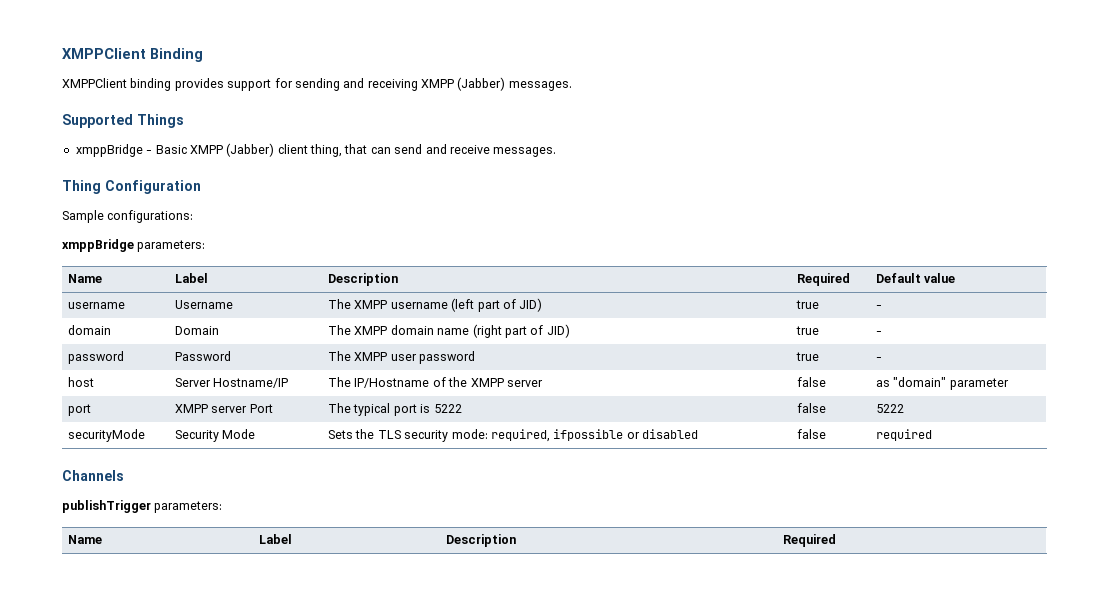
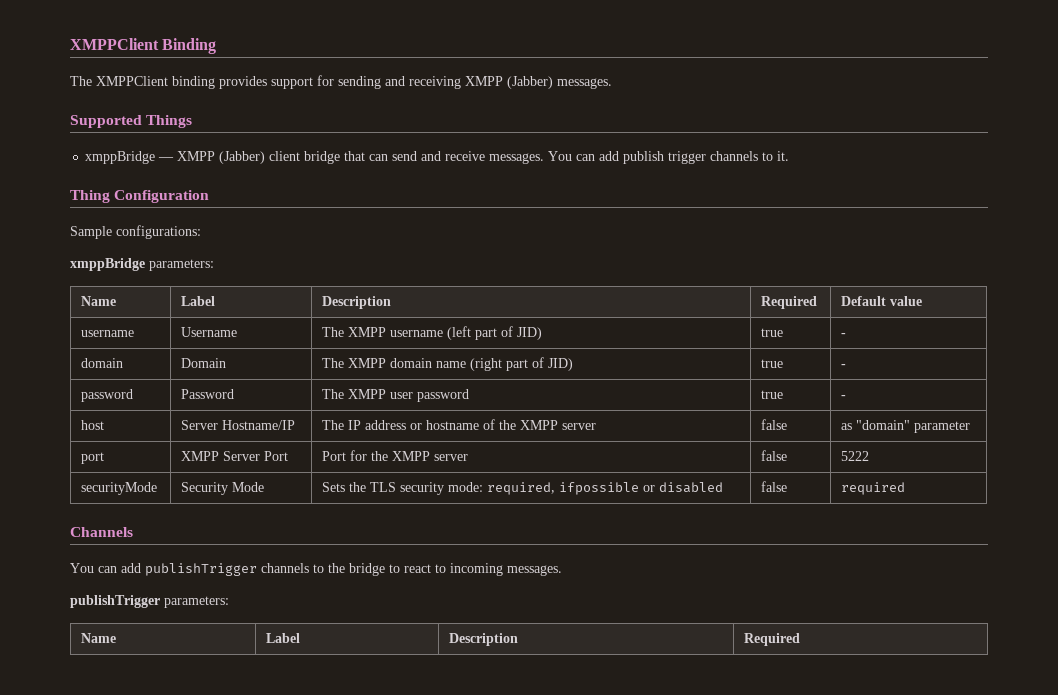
- XMPPClient binding provides support for sending and receiving XMPP (Jabber) messages.
+ The XMPPClient binding provides support for sending and receiving XMPP (Jabber) messages.
- xmppBridge - Basic XMPP (Jabber) client thing, that can send and receive messages.
+ xmppBridge — XMPP (Jabber) client bridge that can send and receive messages. You can add publish trigger channels to it.
- host | Server Hostname/IP | The IP/Hostname of the XMPP server | false | as "domain" parameter
+ host | Server Hostname/IP | The IP address or hostname of the XMPP server | false | as "domain" parameter
- port | XMPP server Port | The typical port is 5222 | false | 5222
+ port | XMPP Server Port | Port for the XMPP server | false | 5222
+ You can add publishTrigger channels to the bridge to react to incoming messages.

